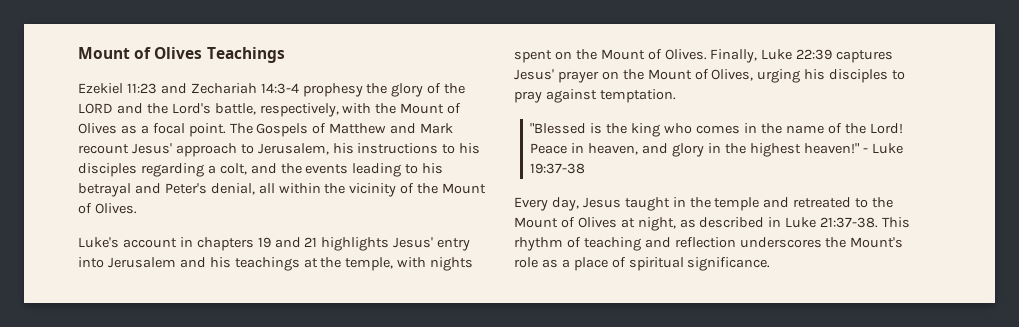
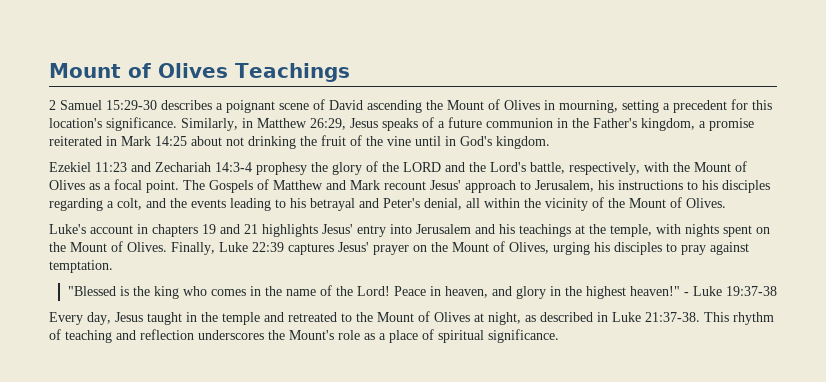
+ 2 Samuel 15:29-30 describes a poignant scene of David ascending the Mount of Olives in mourning, setting a precedent for this location's significance. Similarly, in Matthew 26:29, Jesus speaks of a future communion in the Father's kingdom, a promise reiterated in Mark 14:25 about not drinking the fruit of the vine until in God's kingdom.

